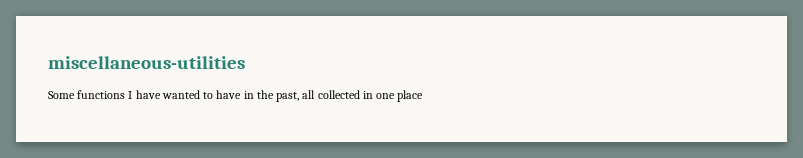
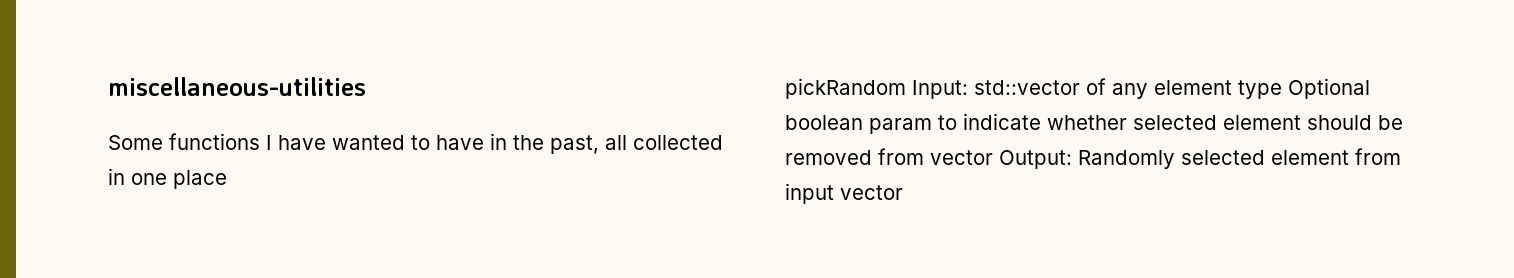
+ pickRandom Input: std::vector of any element type Optional boolean param to indicate whether selected element should be removed from vector Output: Randomly selected element from input vector

